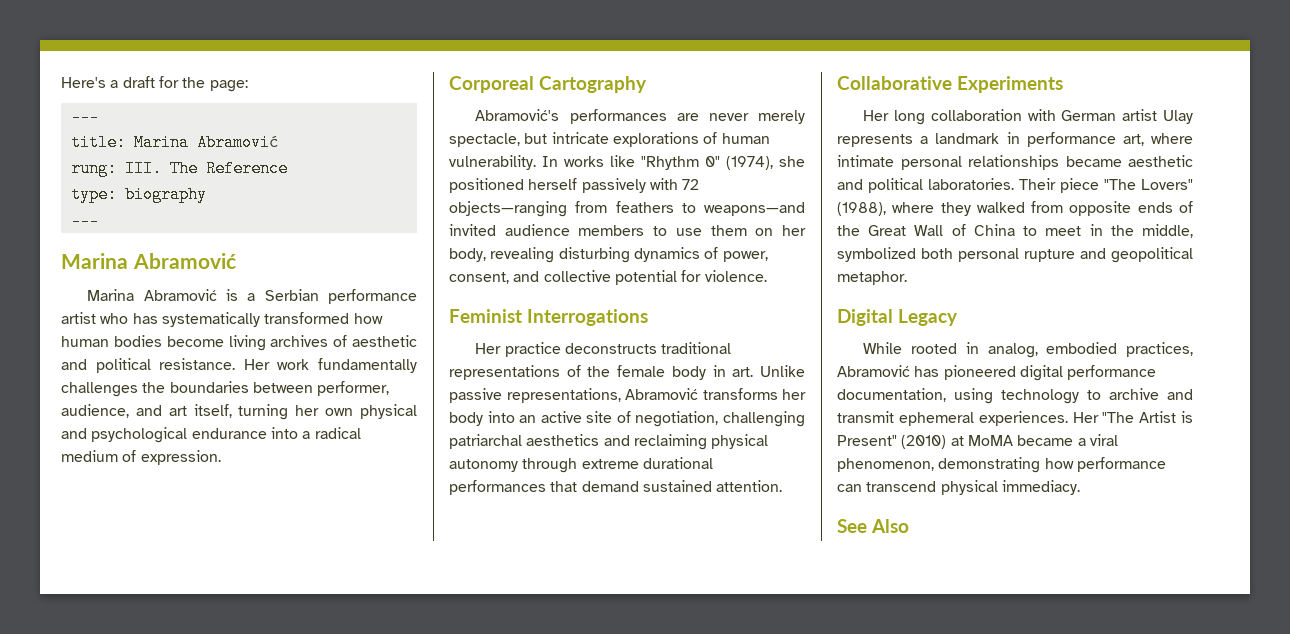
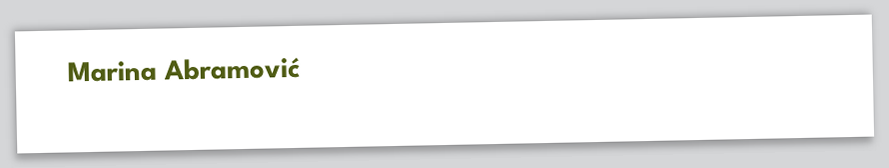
- Here's a draft for the page:
- ---
- title: Marina Abramović
- rung: III. The Reference
- type: biography
- ---
  Marina Abramović
- Marina Abramović is a Serbian performance artist who has systematically transformed how human bodies become living archives of aesthetic and political resistance. Her work fundamentally challenges the boundaries between performer, audience, and art itself, turning her own physical and psychological endurance into a radical medium of expression.
- Corporeal Cartography
- Abramović's performances are never merely spectacle, but intricate explorations of human vulnerability. In works like "Rhythm 0" (1974), she positioned herself passively with 72 objects—ranging from feathers to weapons—and invited audience members to use them on her body, revealing disturbing dynamics of power, consent, and collective potential for violence.
- Feminist Interrogations
- Her practice deconstructs traditional representations of the female body in art. Unlike passive representations, Abramović transforms her body into an active site of negotiation, challenging patriarchal aesthetics and reclaiming physical autonomy through extreme durational performances that demand sustained attention.
- Collaborative Experiments
- Her long collaboration with German artist Ulay represents a landmark in performance art, where intimate personal relationships became aesthetic and political laboratories. Their piece "The Lovers" (1988), where they walked from opposite ends of the Great Wall of China to meet in the middle, symbolized both personal rupture and geopolitical metaphor.
- Digital Legacy
- While rooted in analog, embodied practices, Abramović has pioneered digital performance documentation, using technology to archive and transmit ephemeral experiences. Her "The Artist is Present" (2010) at MoMA became a viral phenomenon, demonstrating how performance can transcend physical immediacy.
- See Also

